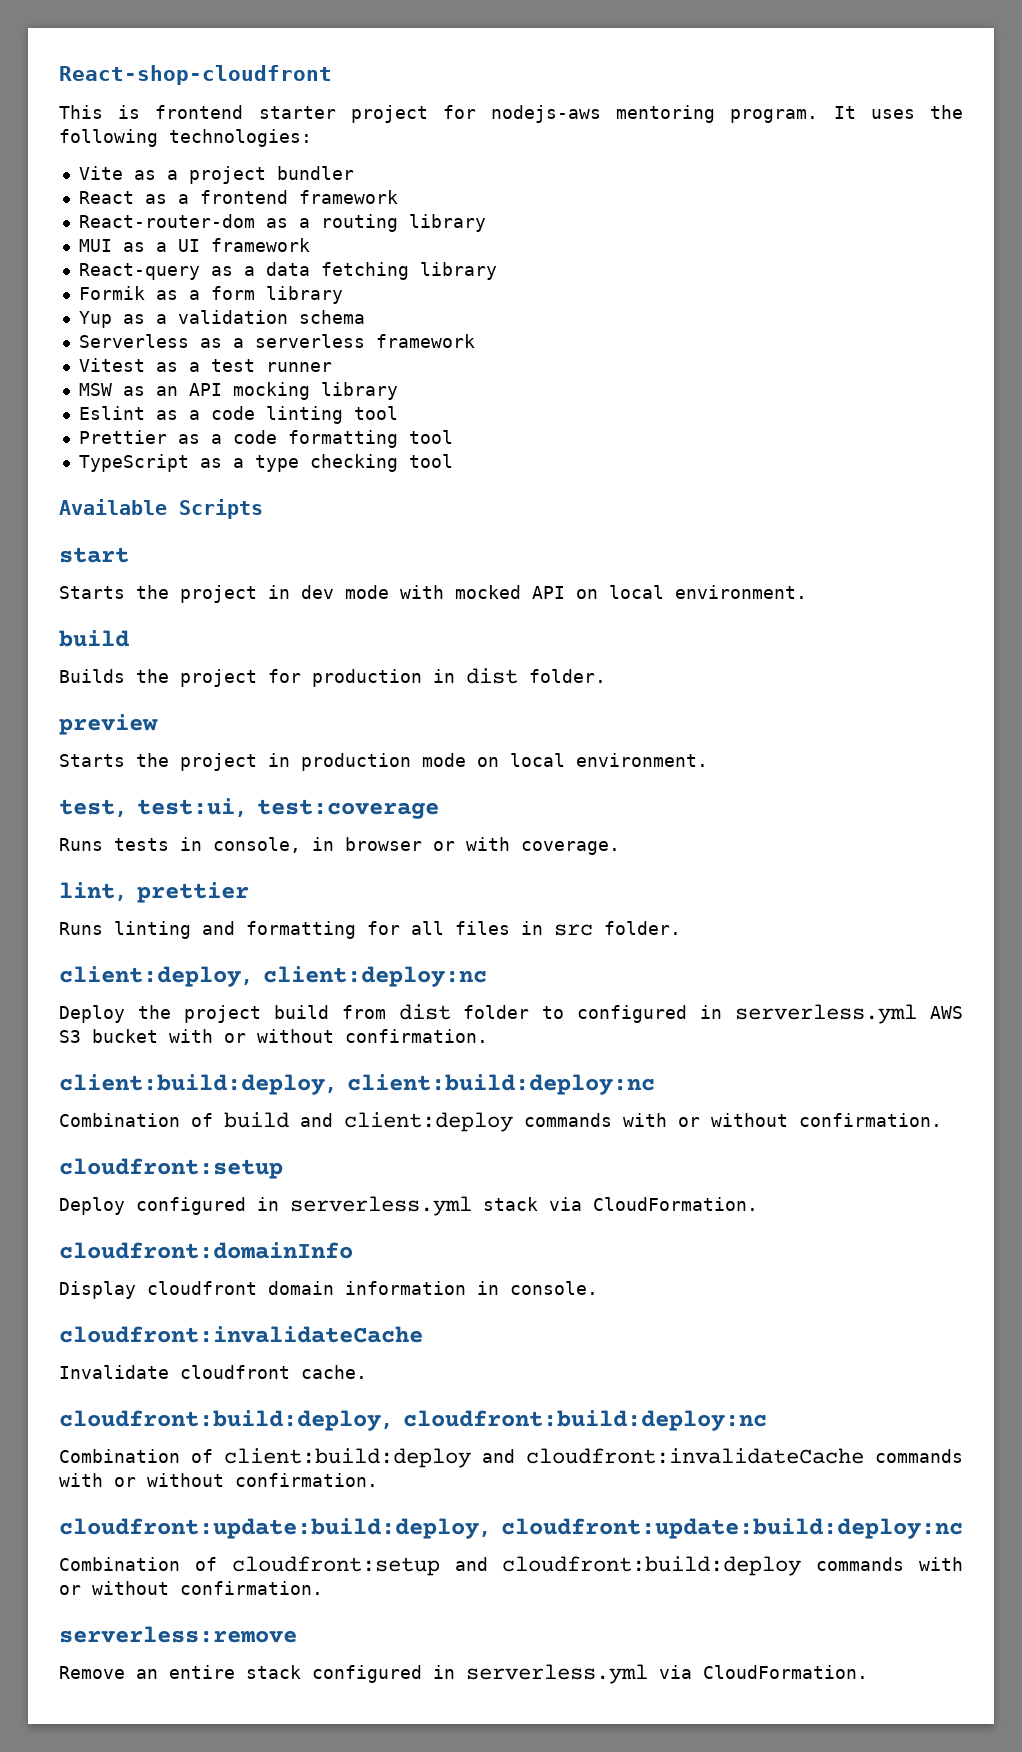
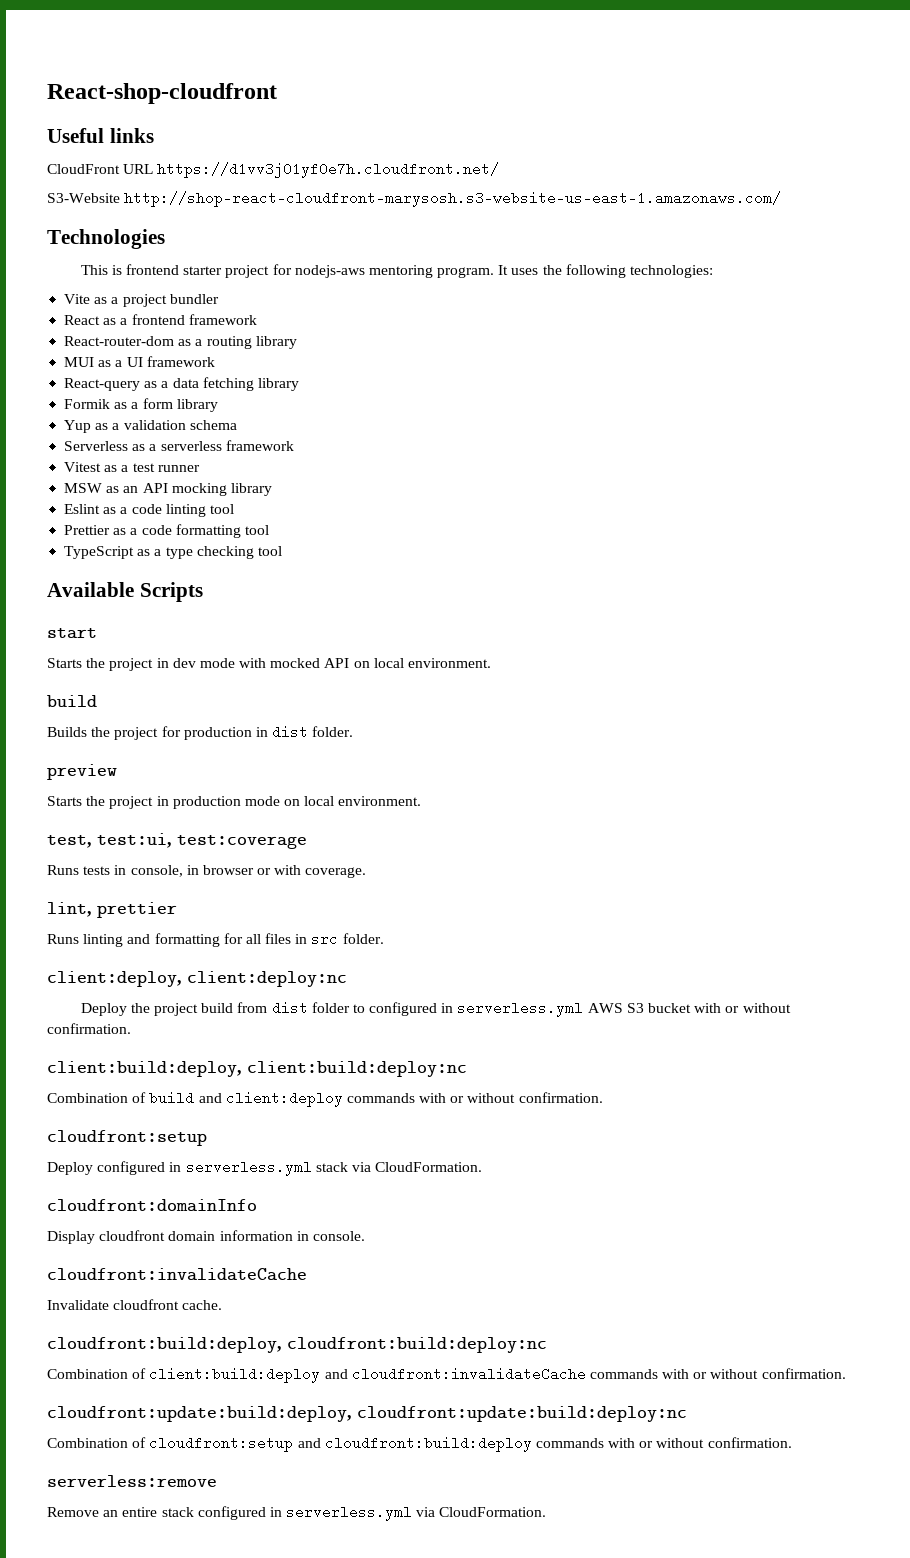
+ Useful links
+ CloudFront URL https://d1vv3j01yf0e7h.cloudfront.net/
+ S3-Website http://shop-react-cloudfront-marysosh.s3-website-us-east-1.amazonaws.com/
+ Technologies

